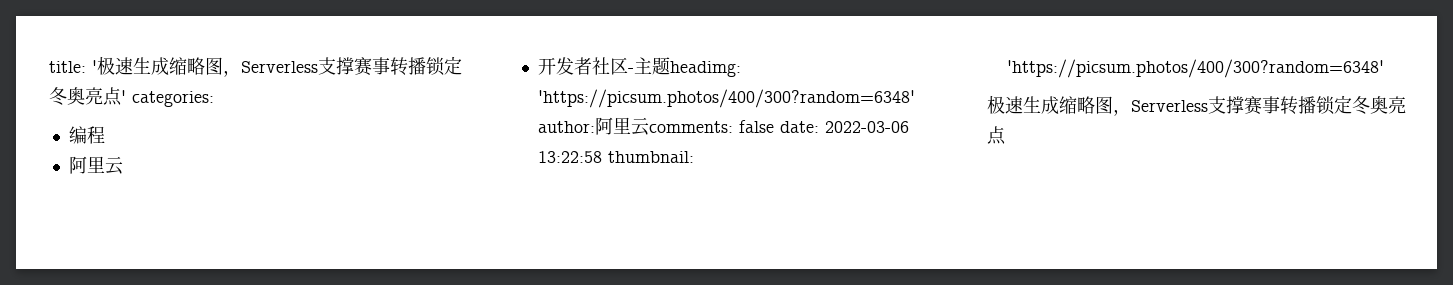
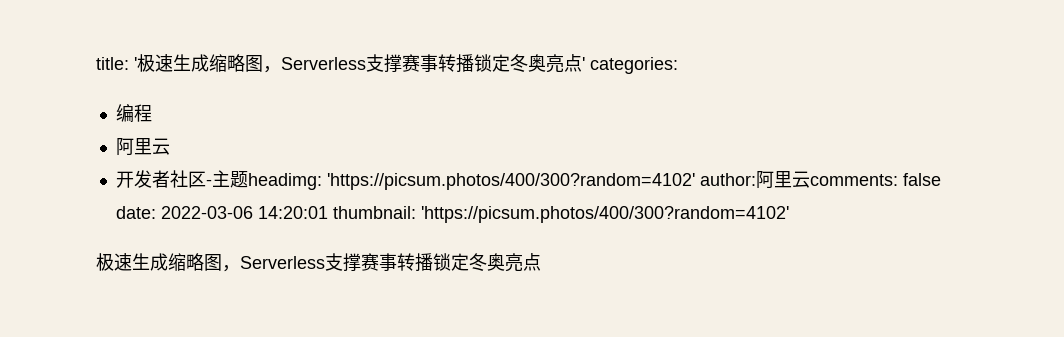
- 开发者社区-主题headimg: 'https://picsum.photos/400/300?random=6348' author:阿里云comments: false date: 2022-03-06 13:22:58 thumbnail: 'https://picsum.photos/400/300?random=6348'
+ 开发者社区-主题headimg: 'https://picsum.photos/400/300?random=4102' author:阿里云comments: false date: 2022-03-06 14:20:01 thumbnail: 'https://picsum.photos/400/300?random=4102'

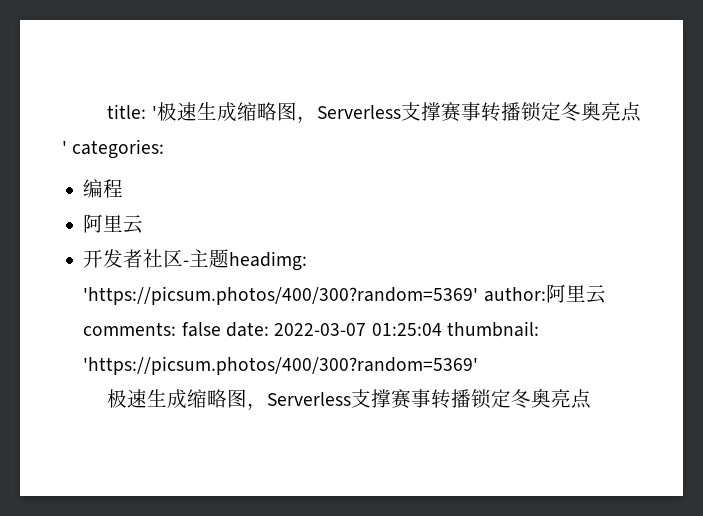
- 开发者社区-主题headimg: 'https://picsum.photos/400/300?random=4102' author:阿里云comments: false date: 2022-03-06 14:20:01 thumbnail: 'https://picsum.photos/400/300?random=4102'
+ 开发者社区-主题headimg: 'https://picsum.photos/400/300?random=5369' author:阿里云comments: false date: 2022-03-07 01:25:04 thumbnail: 'https://picsum.photos/400/300?random=5369'

